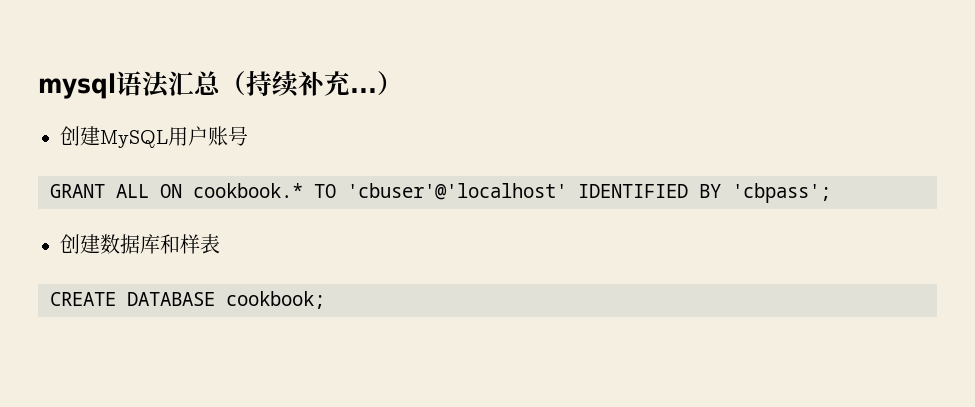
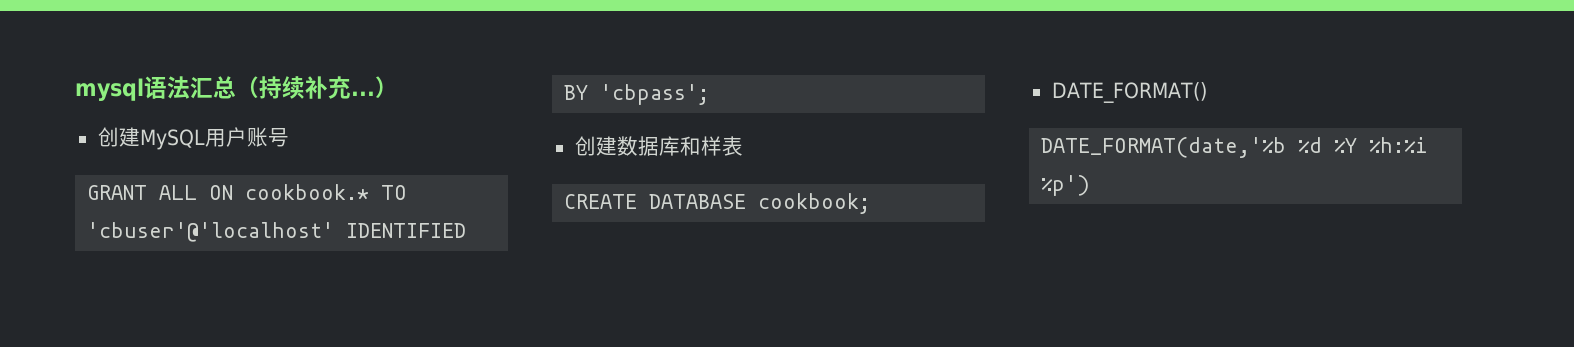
+ DATE_FORMAT()
+ DATE_FORMAT(date,'%b %d %Y %h:%i %p')

